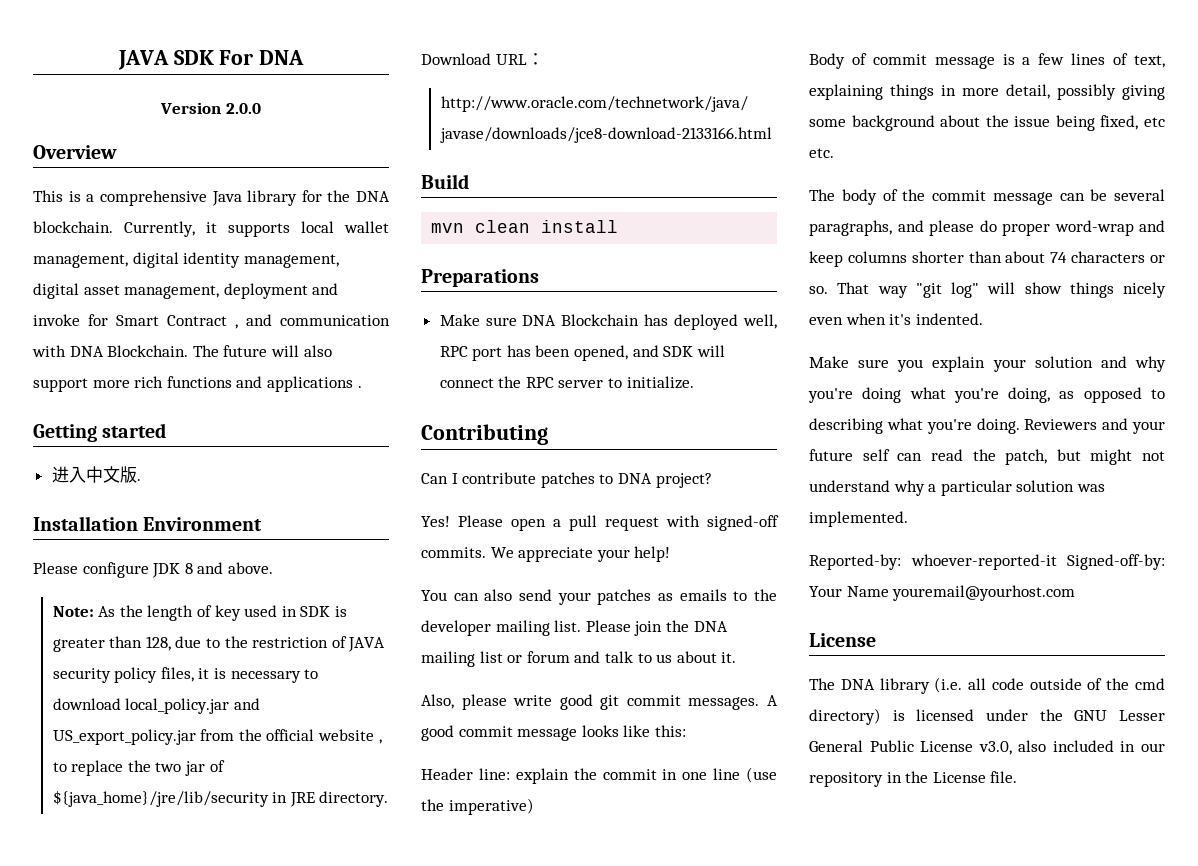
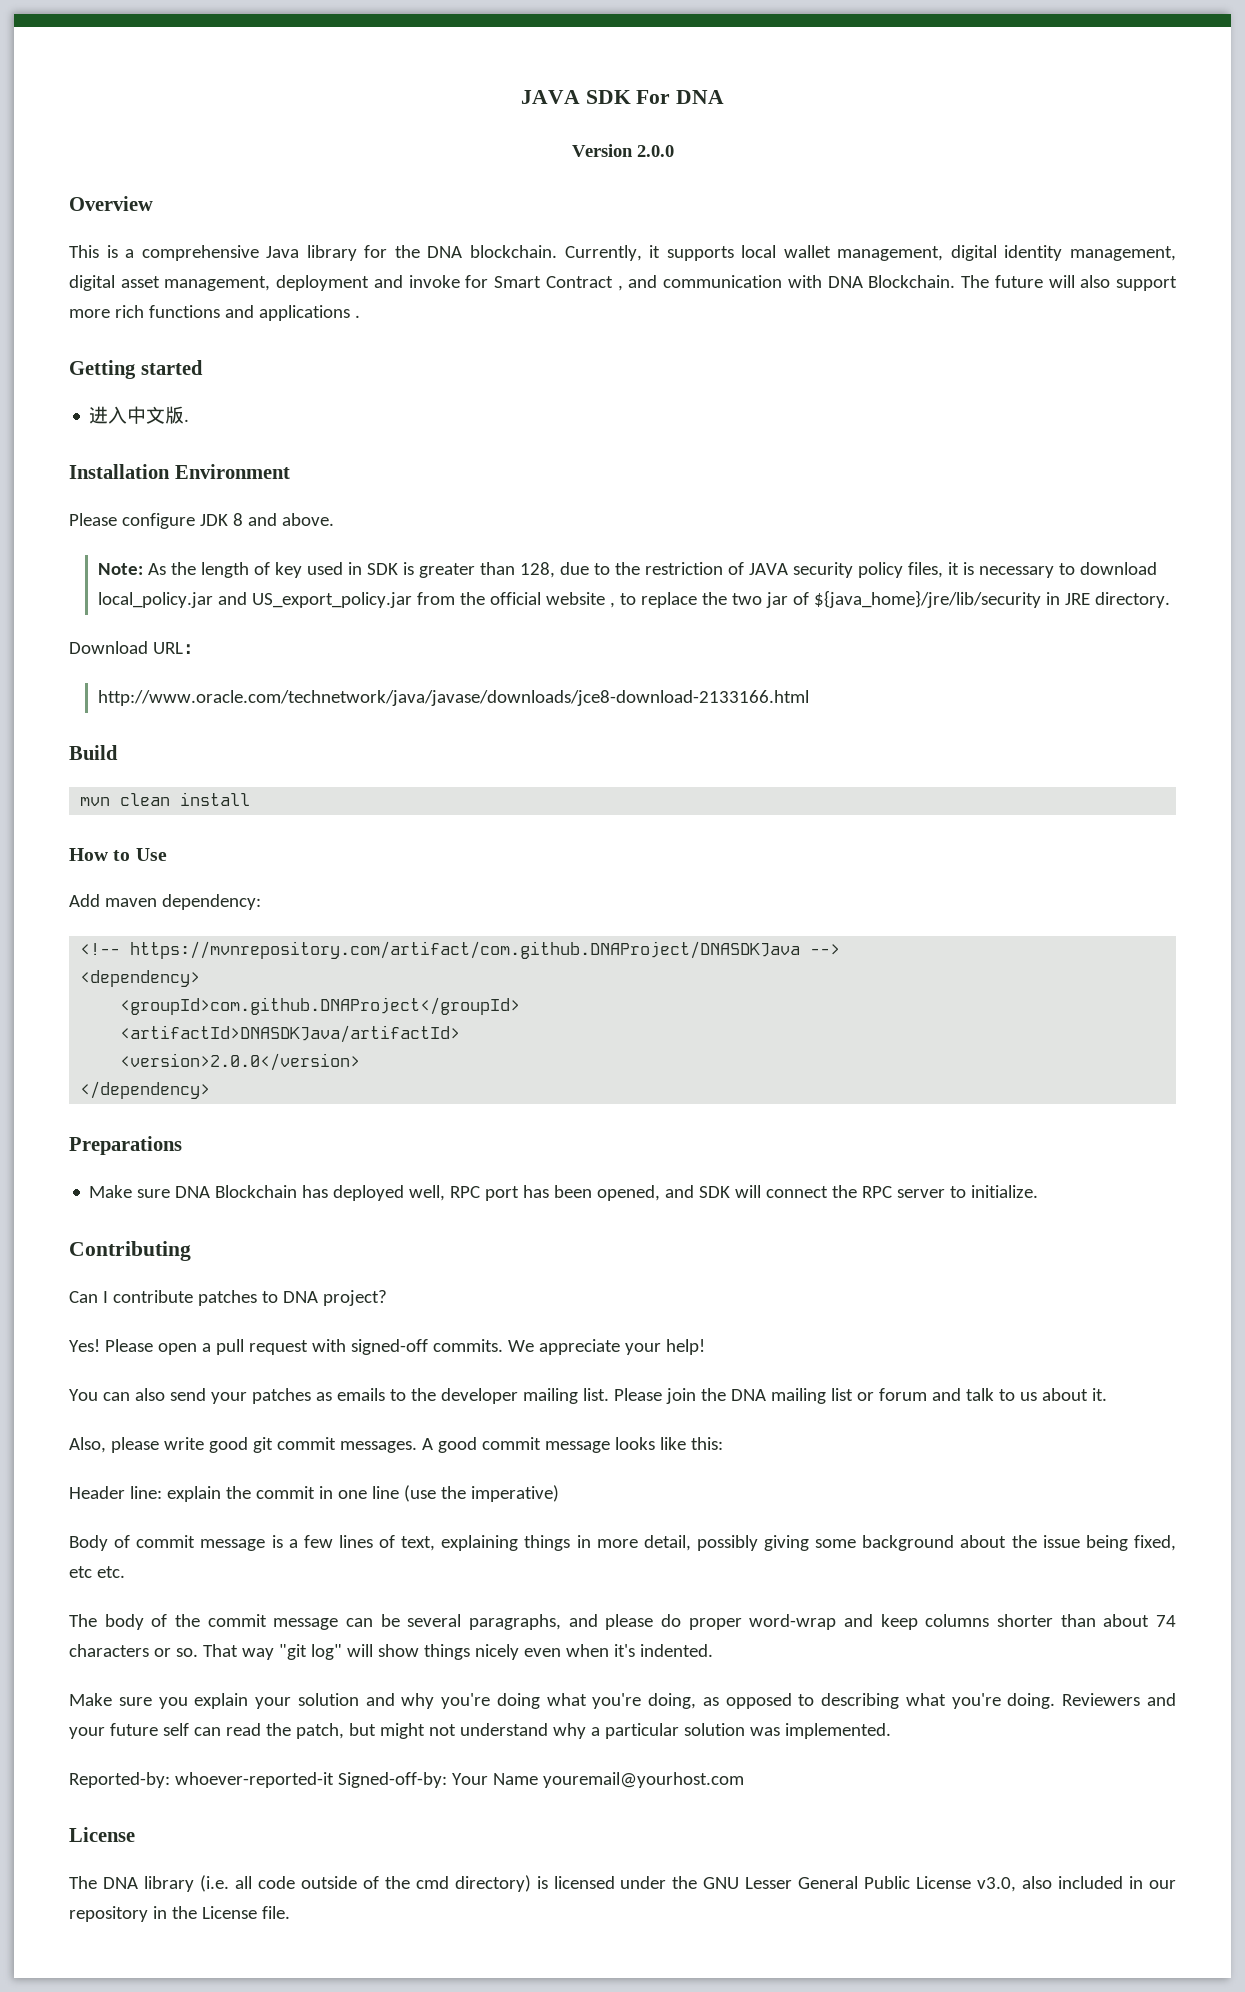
+ How to Use
+ Add maven dependency:
+ <!-- https://mvnrepository.com/artifact/com.github.DNAProject/DNASDKJava -->
+ <dependency>
+ <groupId>com.github.DNAProject</groupId>
+ <artifactId>DNASDKJava/artifactId>
+ <version>2.0.0</version>
+ </dependency>

